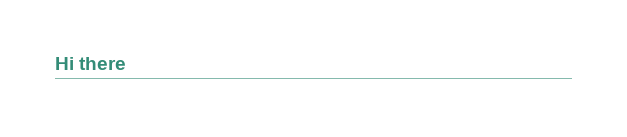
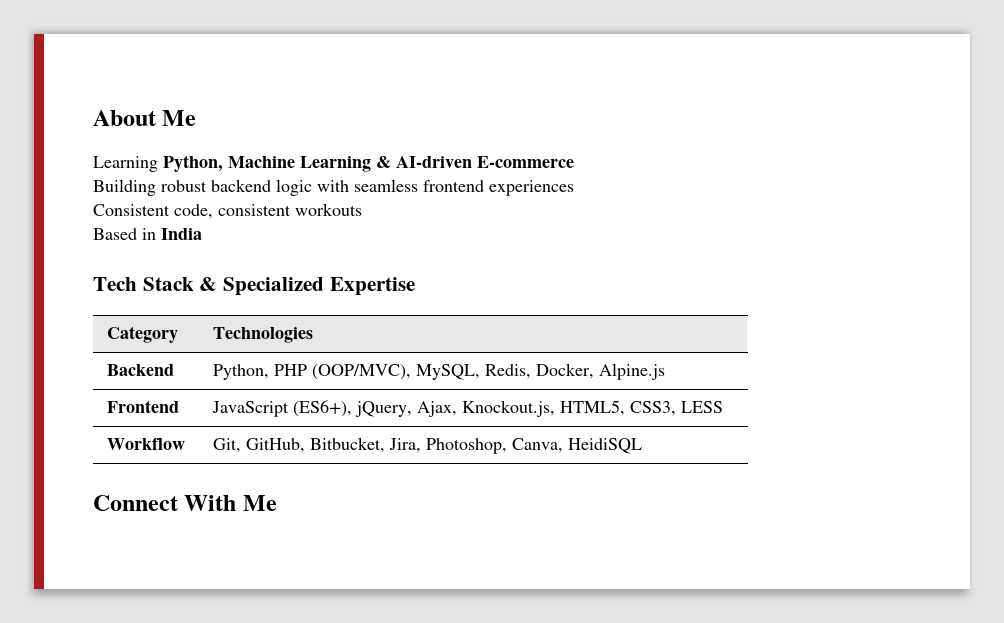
- Hi there
+ About Me
+ Learning Python, Machine Learning & AI-driven E-commerce
+ Building robust backend logic with seamless frontend experiences
+ Consistent code, consistent workouts
+ Based in India
+ Tech Stack & Specialized Expertise
+ Category | Technologies
+ Backend | Python, PHP (OOP/MVC), MySQL, Redis, Docker, Alpine.js
+ Frontend | JavaScript (ES6+), jQuery, Ajax, Knockout.js, HTML5, CSS3, LESS
+ Workflow | Git, GitHub, Bitbucket, Jira, Photoshop, Canva, HeidiSQL
+ Connect With Me

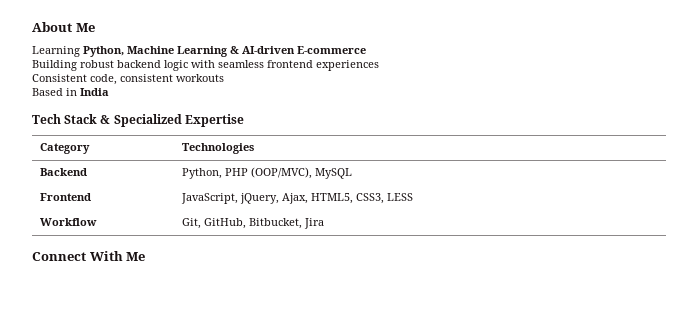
- Backend | Python, PHP (OOP/MVC), MySQL, Redis, Docker, Alpine.js
+ Backend | Python, PHP (OOP/MVC), MySQL
- Frontend | JavaScript (ES6+), jQuery, Ajax, Knockout.js, HTML5, CSS3, LESS
+ Frontend | JavaScript, jQuery, Ajax, HTML5, CSS3, LESS
- Workflow | Git, GitHub, Bitbucket, Jira, Photoshop, Canva, HeidiSQL
+ Workflow | Git, GitHub, Bitbucket, Jira

